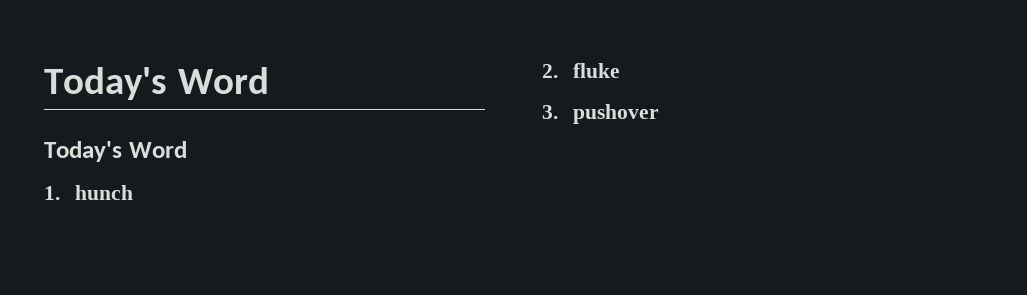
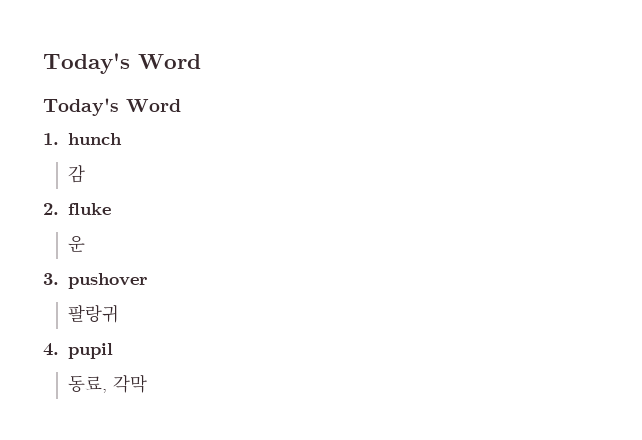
+ 감
+ 운
+ 팔랑귀
+ 4. pupil
+ 동료, 각막

